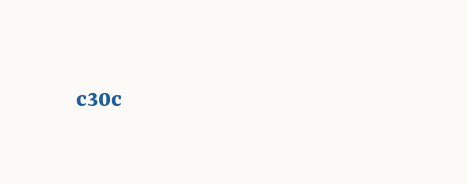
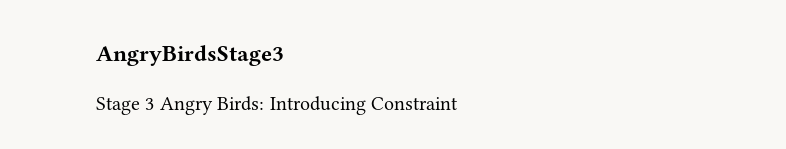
- c30c
+ AngryBirdsStage3
+ Stage 3 Angry Birds: Introducing Constraint

